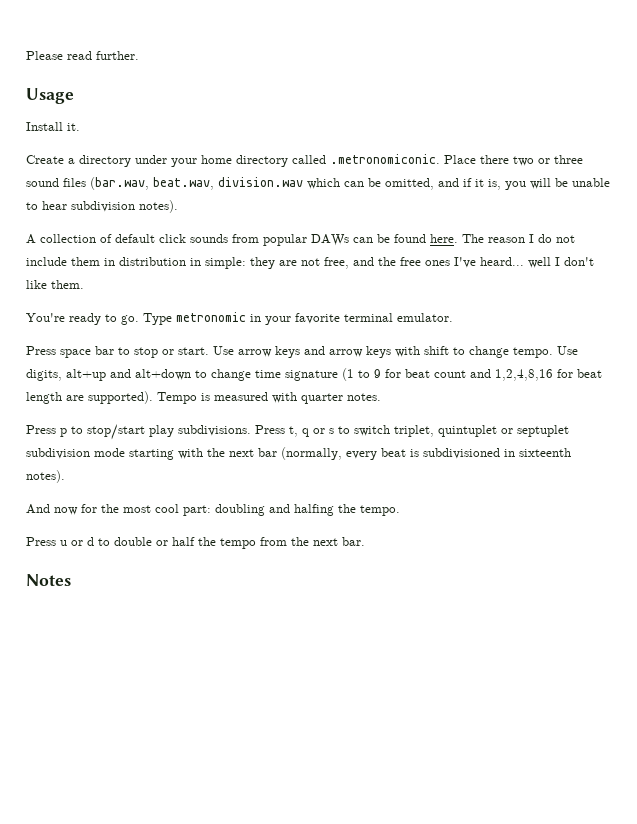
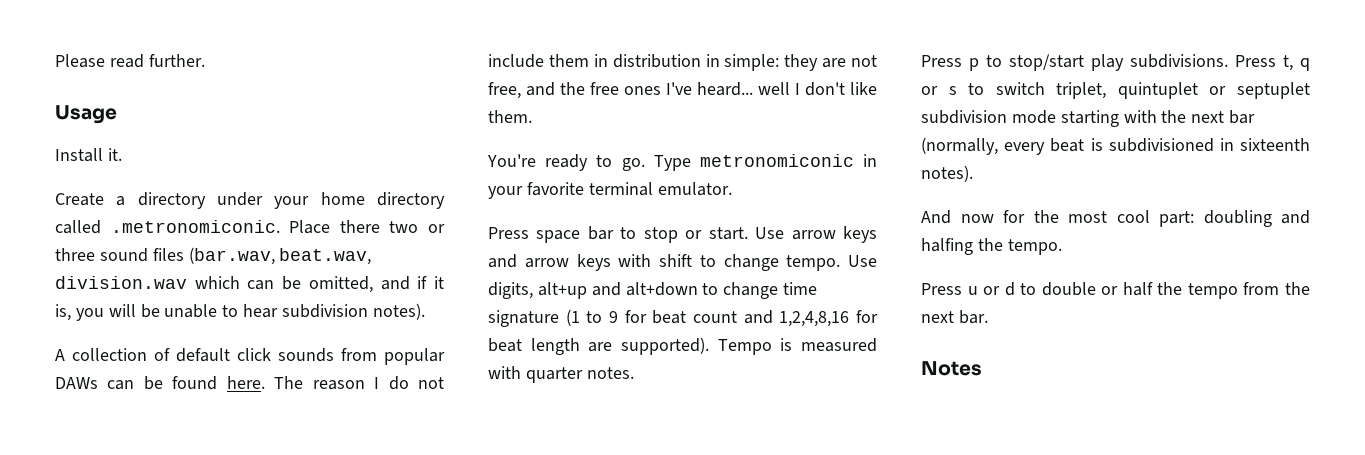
- Type metronomic in your favorite terminal emulator.
+ Type metronomiconic in your favorite terminal emulator.

